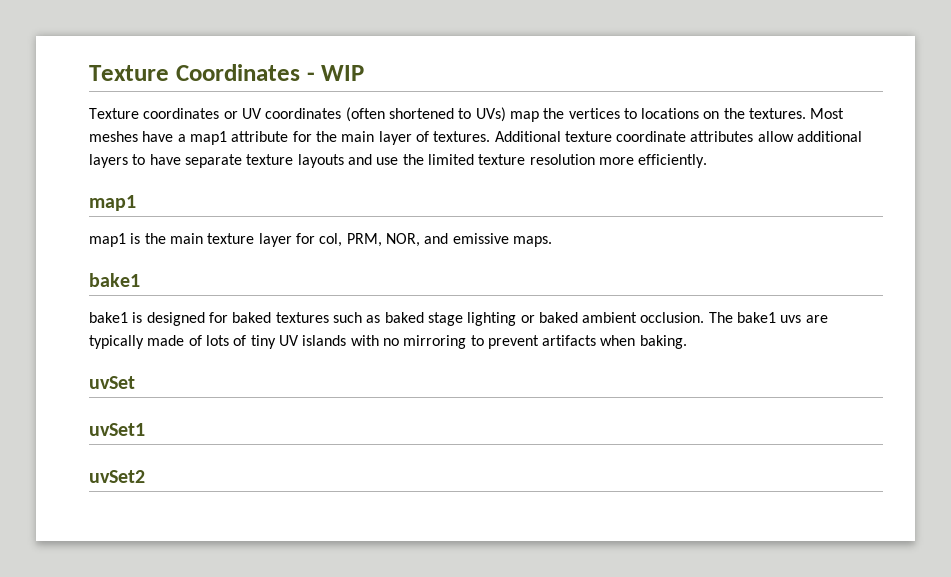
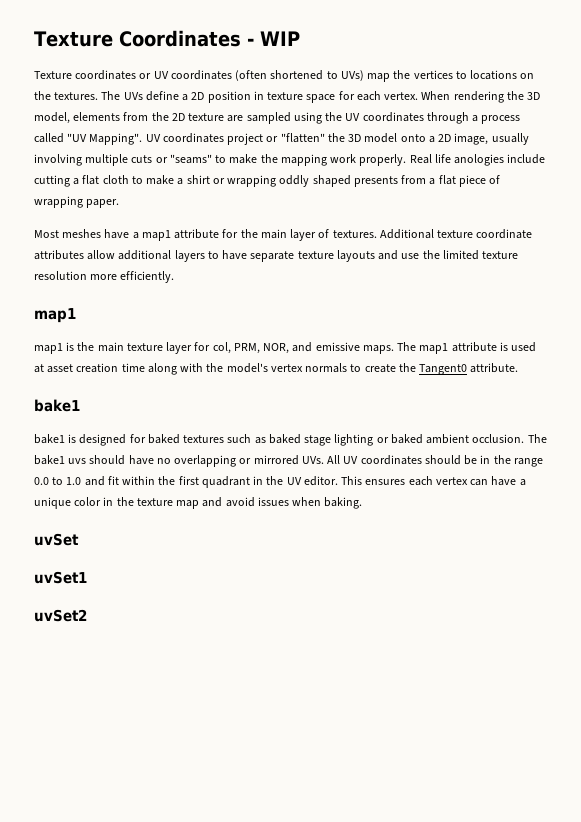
- Texture coordinates or UV coordinates (often shortened to UVs) map the vertices to locations on the textures. Most meshes have a map1 attribute for the main layer of textures.
+ Texture coordinates or UV coordinates (often shortened to UVs) map the vertices to locations on the textures. The UVs define a 2D position in texture space for each vertex. When rendering the 3D model, elements from the 2D texture are sampled using the UV coordinates through a process called "UV Mapping". UV coordinates project or "flatten" the 3D model onto a 2D image, usually involving multiple cuts or "seams" to make the mapping work properly. Real life anologies include cutting a flat cloth to make a shirt or wrapping oddly shaped presents from a flat piece of wrapping paper.
+ Most meshes have a map1 attribute for the main layer of textures.
+ The map1 attribute is used at asset creation time along with the model's vertex normals to create the Tangent0 attribute.
- The bake1 uvs are typically made of lots of tiny UV islands with no mirroring to prevent artifacts when baking.
+ The bake1 uvs should have no overlapping or mirrored UVs. All UV coordinates should be in the range 0.0 to 1.0 and fit within the first quadrant in the UV editor. This ensures each vertex can have a unique color in the texture map and avoid issues when baking.

